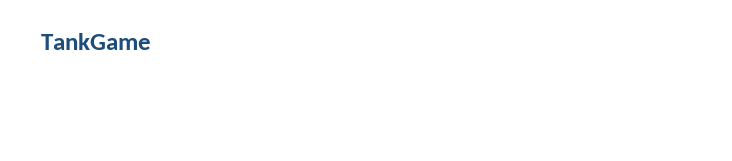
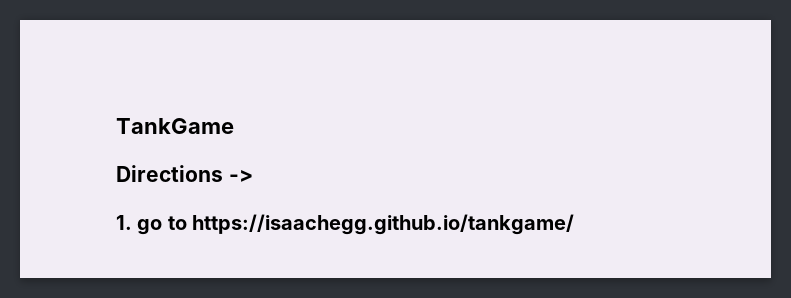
+ Directions ->
+ 1. go to https://isaachegg.github.io/tankgame/

